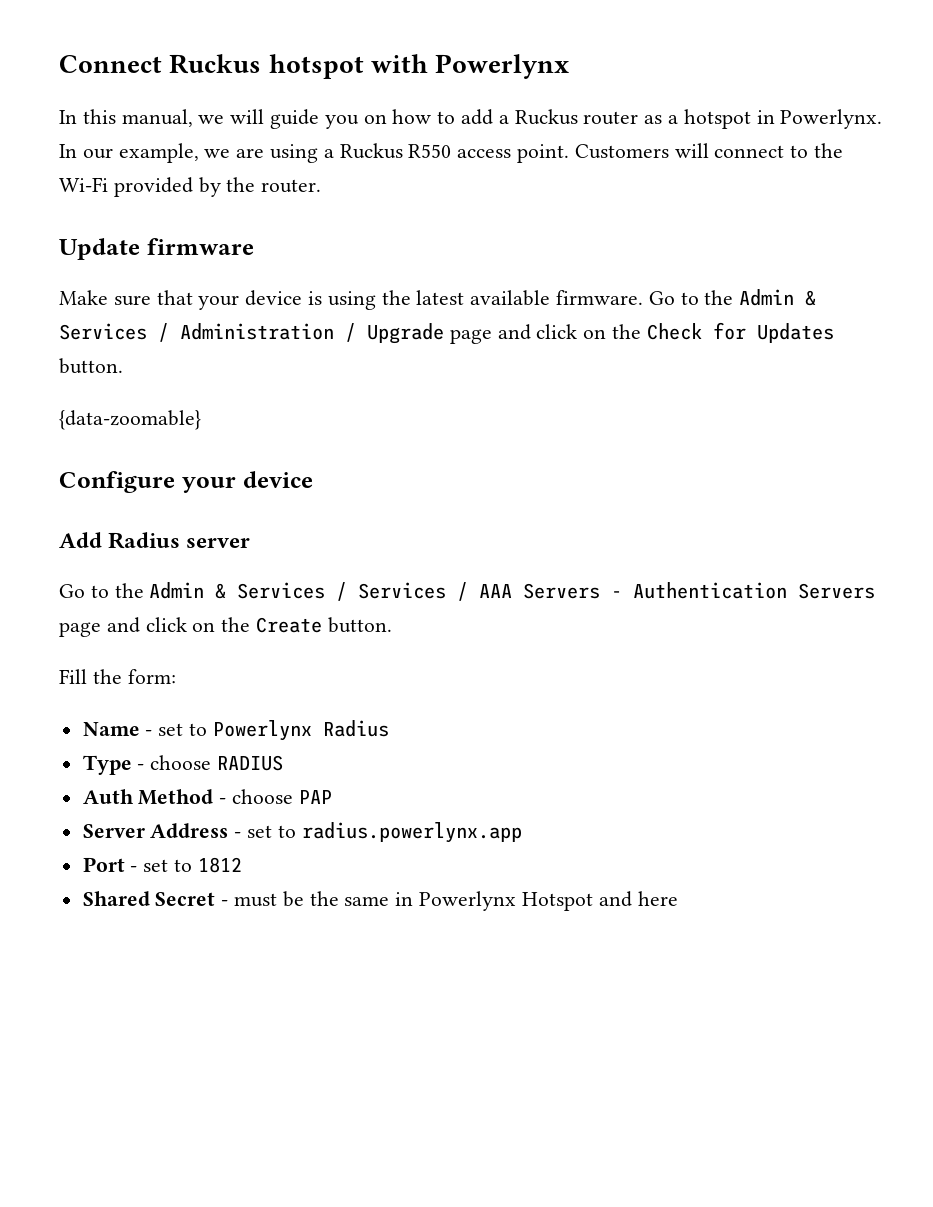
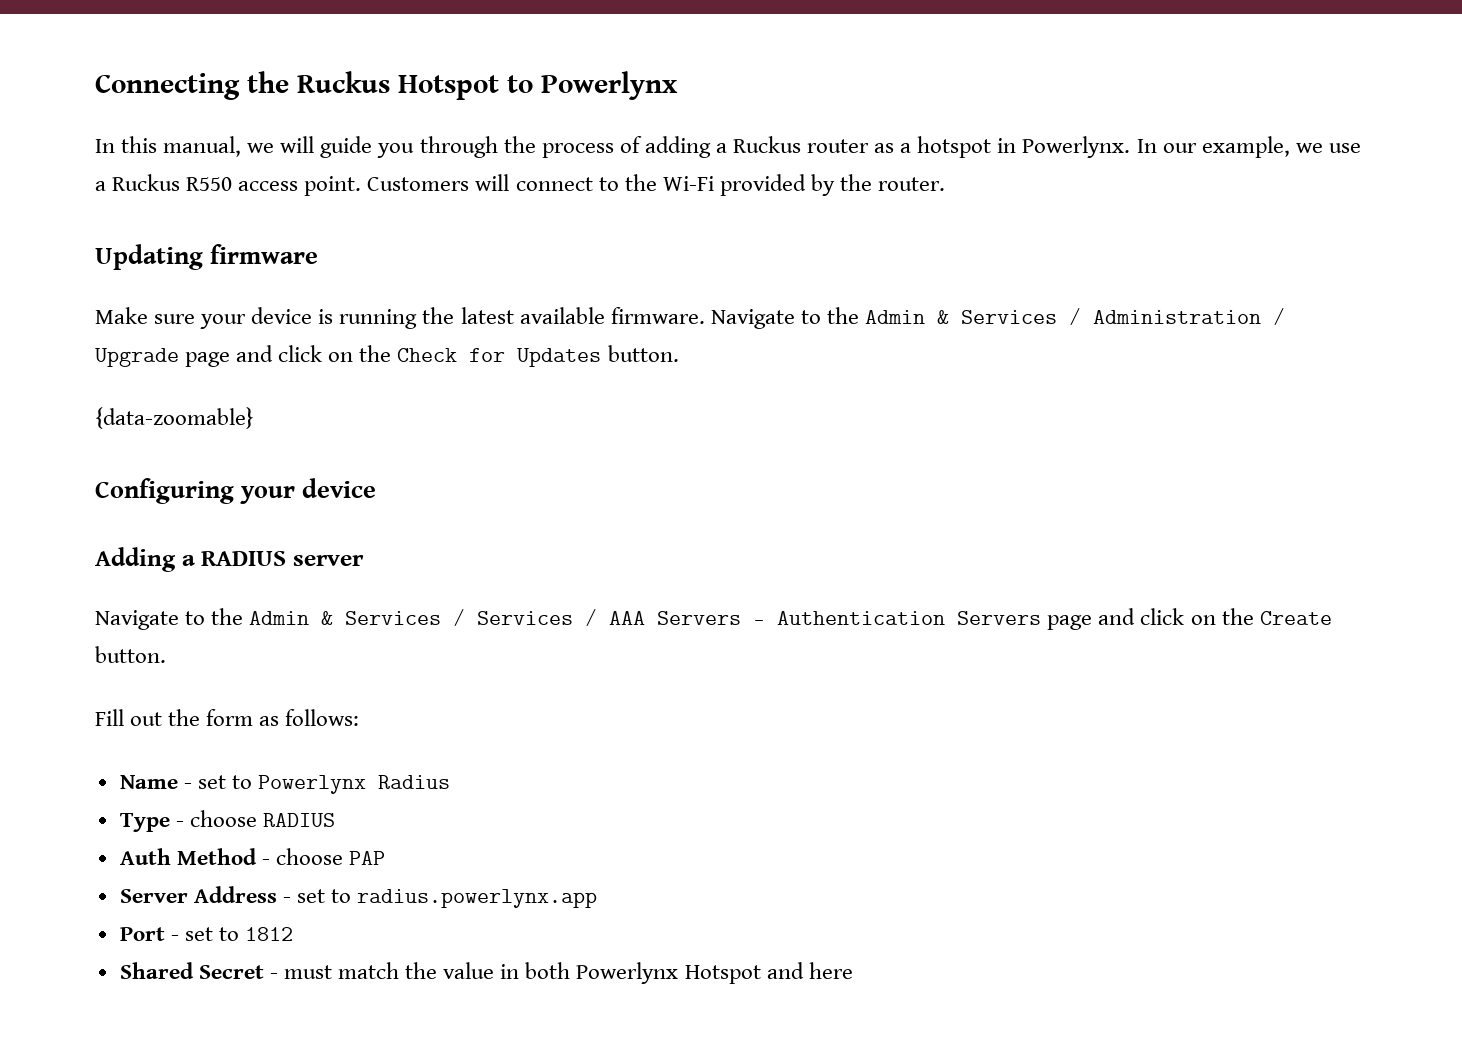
- Connect Ruckus hotspot with Powerlynx
+ Connecting the Ruckus Hotspot to Powerlynx
- In this manual, we will guide you on how to add a Ruckus router as a hotspot in Powerlynx.
+ In this manual, we will guide you through the process of adding a Ruckus router as a hotspot in Powerlynx.
- In our example, we are using a Ruckus R550 access point.
+ In our example, we use a Ruckus R550 access point.
- Update firmware
+ Updating firmware
- Make sure that your device is using the latest available firmware.
+ Make sure your device is running the latest available firmware.
- Go to the Admin & Services / Administration / Upgrade page and click on the Check for Updates button.
+ Navigate to the Admin & Services / Administration / Upgrade page and click on the Check for Updates button.
- Configure your device
+ Configuring your device
- Add Radius server
+ Adding a RADIUS server
- Go to the Admin & Services / Services / AAA Servers - Authentication Servers page and click on the Create button.
+ Navigate to the Admin & Services / Services / AAA Servers - Authentication Servers page and click on the Create button.
- Fill the form:
+ Fill out the form as follows:
- Shared Secret - must be the same in Powerlynx Hotspot and here
+ Shared Secret - must match the value in both Powerlynx Hotspot and here

